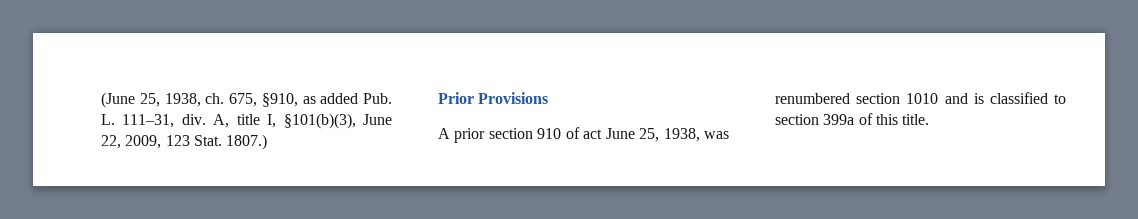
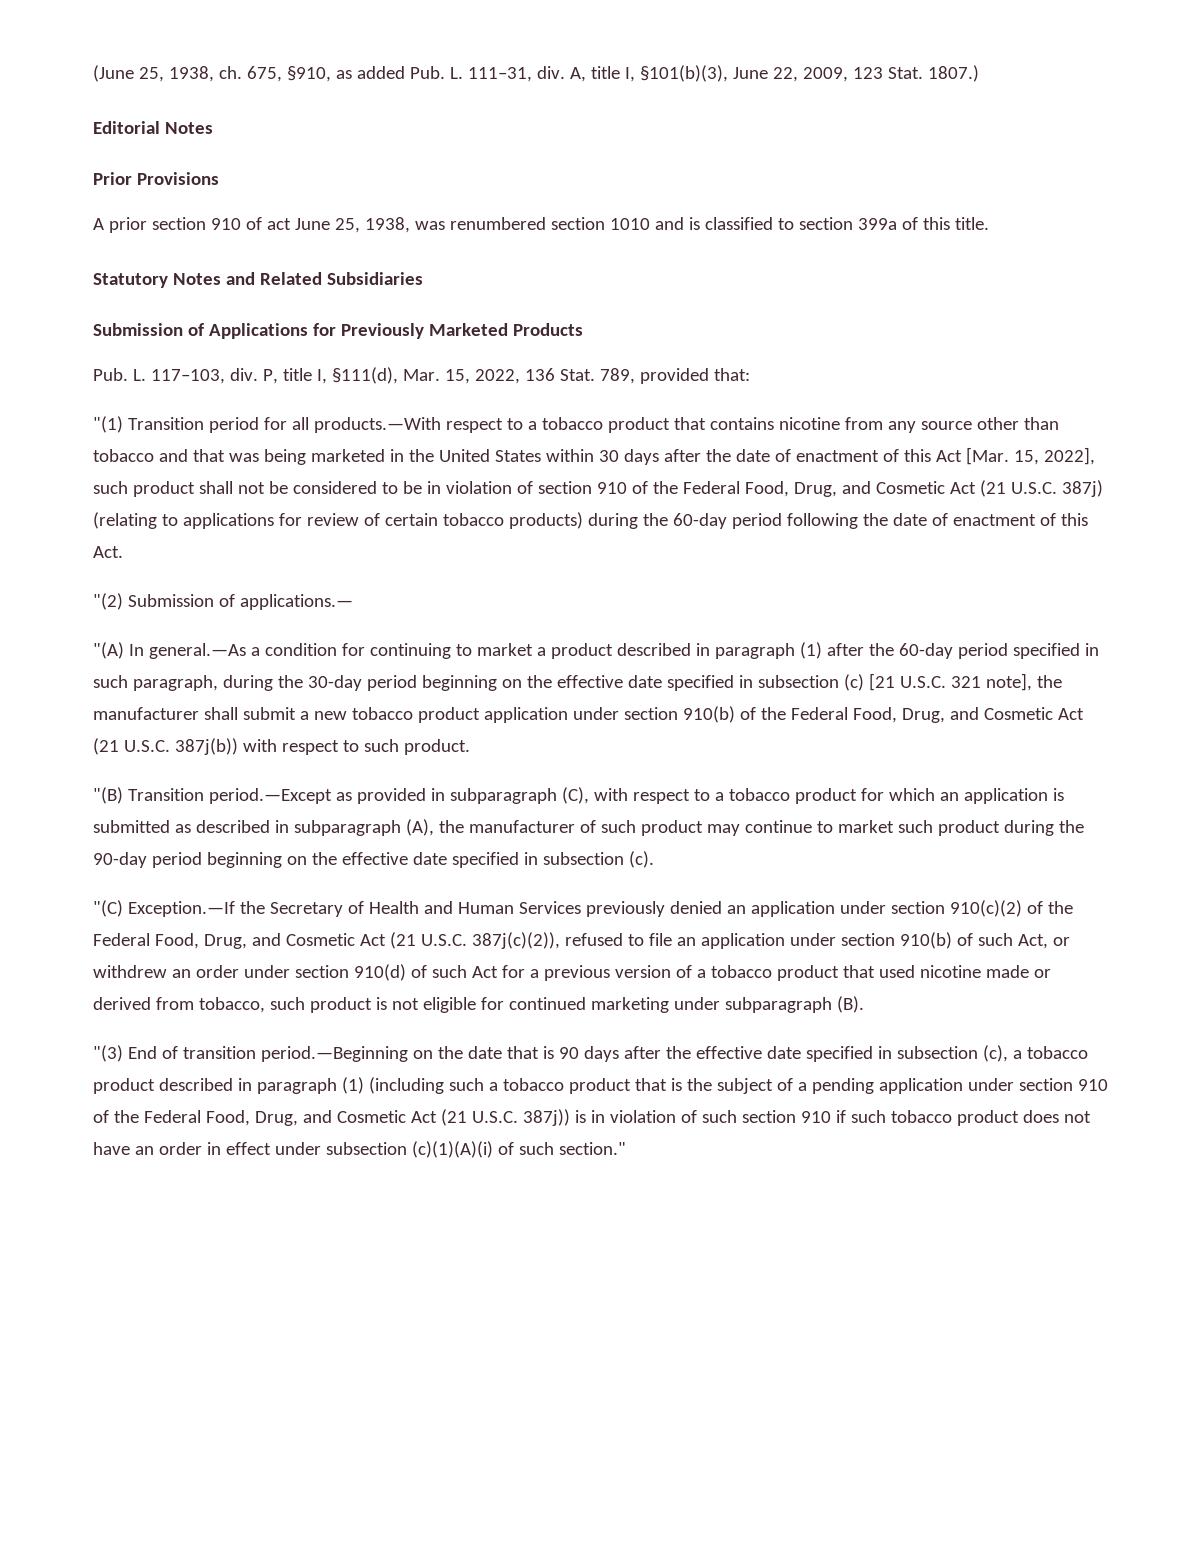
+ Editorial Notes
+ Statutory Notes and Related Subsidiaries
+ Submission of Applications for Previously Marketed Products
+ Pub. L. 117–103, div. P, title I, §111(d), Mar. 15, 2022, 136 Stat. 789, provided that:
+ "(1) Transition period for all products.—With respect to a tobacco product that contains nicotine from any source other than tobacco and that was being marketed in the United States within 30 days after the date of enactment of this Act [Mar. 15, 2022], such product shall not be considered to be in violation of section 910 of the Federal Food, Drug, and Cosmetic Act (21 U.S.C. 387j) (relating to applications for review of certain tobacco products) during the 60-day period following the date of enactment of this Act.
+ "(2) Submission of applications.—
+ "(A) In general.—As a condition for continuing to market a product described in paragraph (1) after the 60-day period specified in such paragraph, during the 30-day period beginning on the effective date specified in subsection (c) [21 U.S.C. 321 note], the manufacturer shall submit a new tobacco product application under section 910(b) of the Federal Food, Drug, and Cosmetic Act (21 U.S.C. 387j(b)) with respect to such product.
+ "(B) Transition period.—Except as provided in subparagraph (C), with respect to a tobacco product for which an application is submitted as described in subparagraph (A), the manufacturer of such product may continue to market such product during the 90-day period beginning on the effective date specified in subsection (c).
+ "(C) Exception.—If the Secretary of Health and Human Services previously denied an application under section 910(c)(2) of the Federal Food, Drug, and Cosmetic Act (21 U.S.C. 387j(c)(2)), refused to file an application under section 910(b) of such Act, or withdrew an order under section 910(d) of such Act for a previous version of a tobacco product that used nicotine made or derived from tobacco, such product is not eligible for continued marketing under subparagraph (B).
+ "(3) End of transition period.—Beginning on the date that is 90 days after the effective date specified in subsection (c), a tobacco product described in paragraph (1) (including such a tobacco product that is the subject of a pending application under section 910 of the Federal Food, Drug, and Cosmetic Act (21 U.S.C. 387j)) is in violation of such section 910 if such tobacco product does not have an order in effect under subsection (c)(1)(A)(i) of such section."

